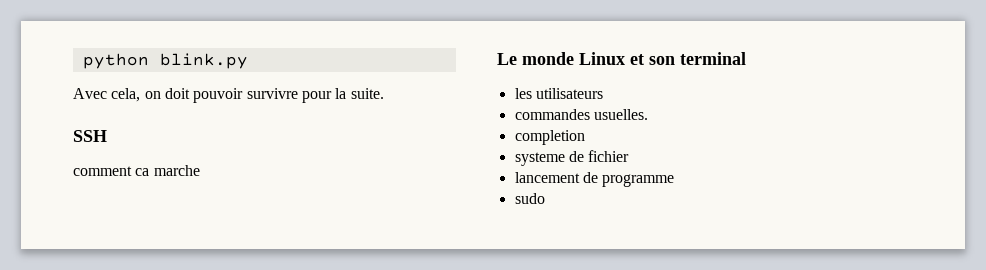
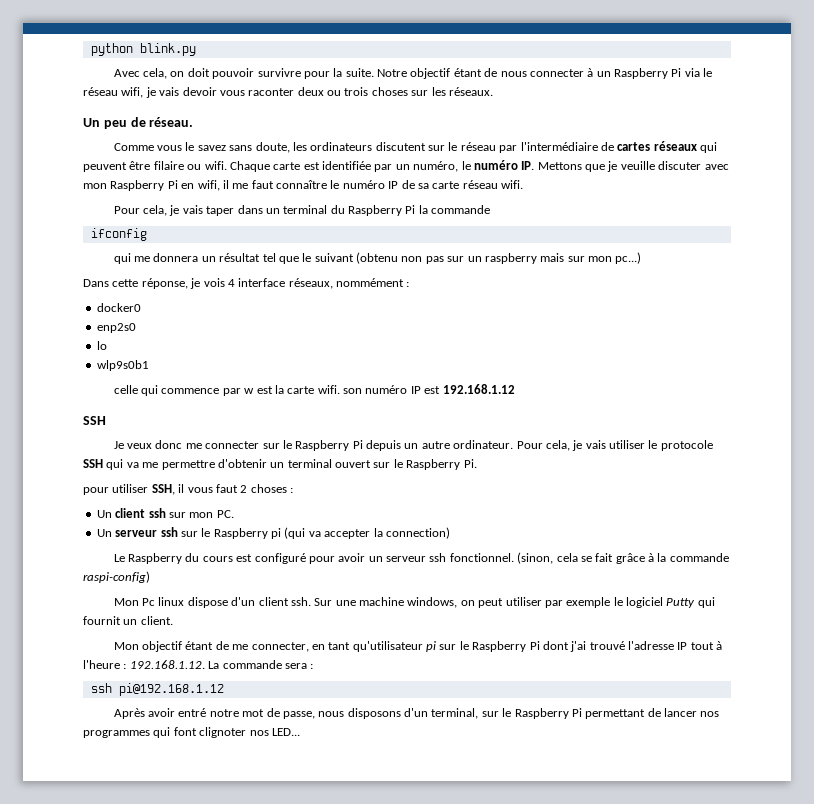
- Avec cela, on doit pouvoir survivre pour la suite.
+ Avec cela, on doit pouvoir survivre pour la suite. Notre objectif étant de nous connecter à un Raspberry Pi via le réseau wifi, je vais devoir vous raconter deux ou trois choses sur les réseaux.
+ Un peu de réseau.
+ Comme vous le savez sans doute, les ordinateurs discutent sur le réseau par l'intermédiaire de cartes réseaux qui peuvent être filaire ou wifi. Chaque carte est identifiée par un numéro, le numéro IP. Mettons que je veuille discuter avec mon Raspberry Pi en wifi, il me faut connaître le numéro IP de sa carte réseau wifi.
+ Pour cela, je vais taper dans un terminal du Raspberry Pi la commande
+ ifconfig
+ qui me donnera un résultat tel que le suivant (obtenu non pas sur un raspberry mais sur mon pc...)
+ Dans cette réponse, je vois 4 interface réseaux, nommément :
+ docker0
+ enp2s0
+ lo
+ wlp9s0b1
+ celle qui commence par w est la carte wifi. son numéro IP est 192.168.1.12
  SSH
- comment ca marche
- Le monde Linux et son terminal
- les utilisateurs
- commandes usuelles.
- completion
- systeme de fichier
- lancement de programme
- sudo
+ Je veux donc me connecter sur le Raspberry Pi depuis un autre ordinateur. Pour cela, je vais utiliser le protocole SSH qui va me permettre d'obtenir un terminal ouvert sur le Raspberry Pi.
+ pour utiliser SSH, il vous faut 2 choses :
+ Un client ssh sur mon PC.
+ Un serveur ssh sur le Raspberry pi (qui va accepter la connection)
+ Le Raspberry du cours est configuré pour avoir un serveur ssh fonctionnel. (sinon, cela se fait grâce à la commande raspi-config)
+ Mon Pc linux dispose d'un client ssh. Sur une machine windows, on peut utiliser par exemple le logiciel Putty qui fournit un client.
+ Mon objectif étant de me connecter, en tant qu'utilisateur pi sur le Raspberry Pi dont j'ai trouvé l'adresse IP tout à l'heure : 192.168.1.12. La commande sera :
+ ssh pi@192.168.1.12
+ Après avoir entré notre mot de passe, nous disposons d'un terminal, sur le Raspberry Pi permettant de lancer nos programmes qui font clignoter nos LED...

